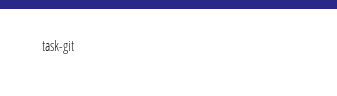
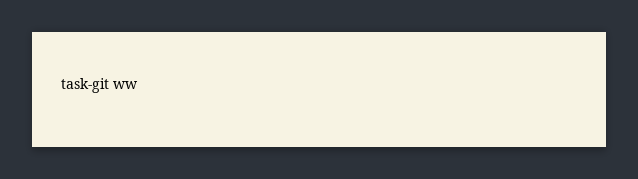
- task-git
+ task-git ww

